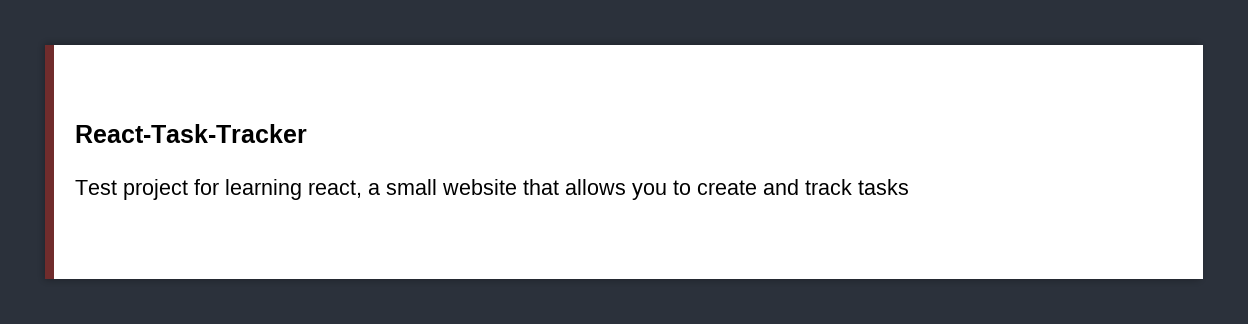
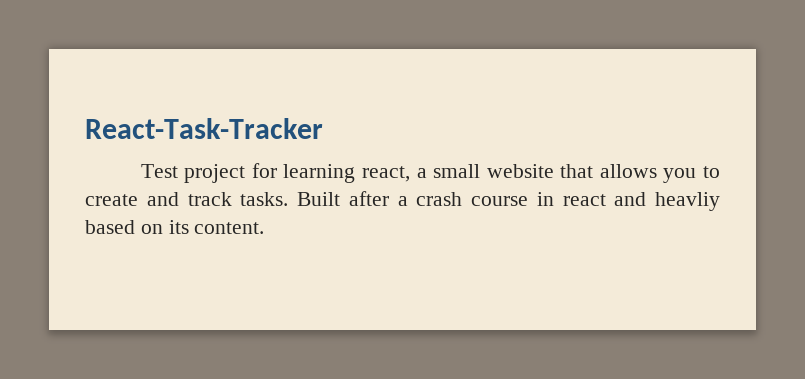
- Test project for learning react, a small website that allows you to create and track tasks
+ Test project for learning react, a small website that allows you to create and track tasks. Built after a crash course in react and heavliy based on its content.

